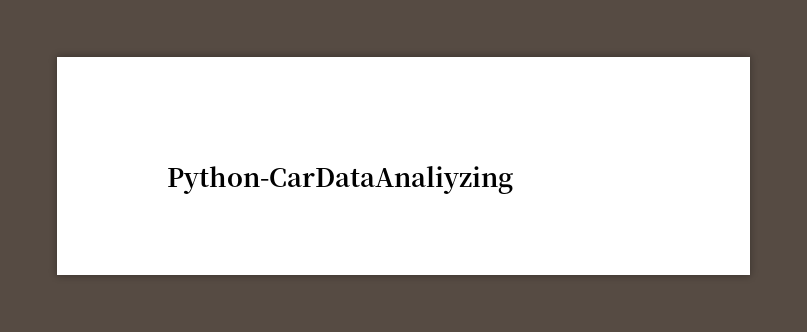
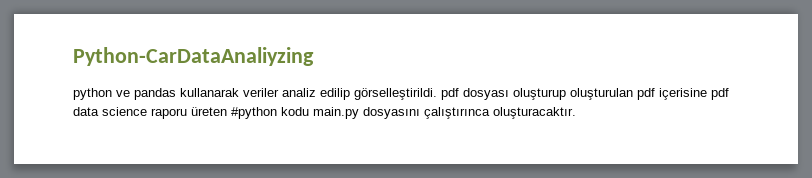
+ python ve pandas kullanarak veriler analiz edilip görselleştirildi. pdf dosyası oluşturup oluşturulan pdf içerisine pdf data science raporu üreten #python kodu main.py dosyasını çalıştırınca oluşturacaktır.

